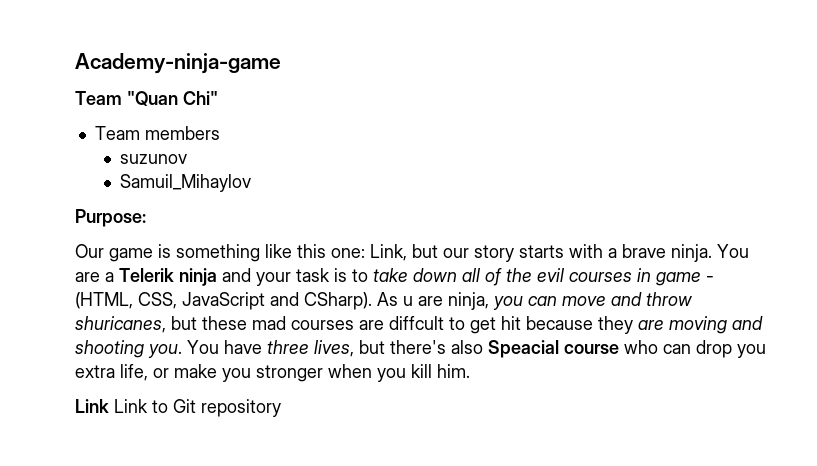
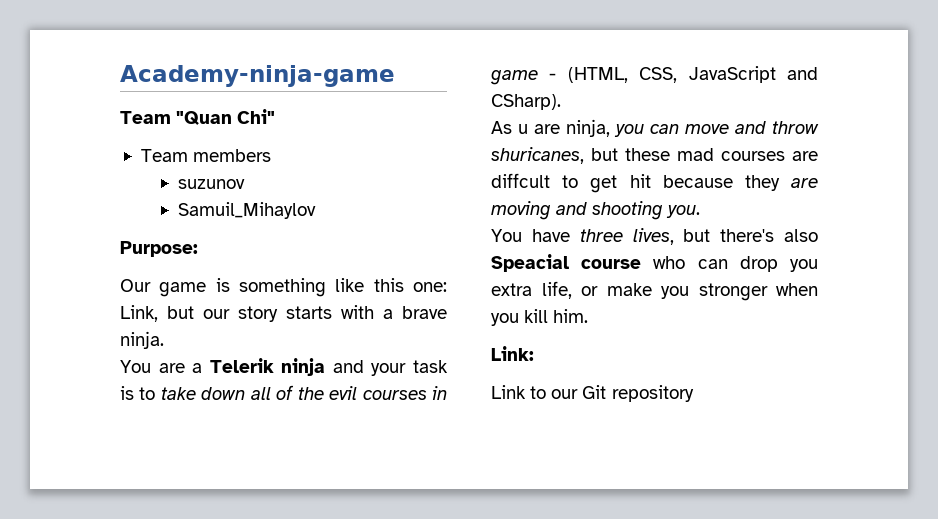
- Link, but our story starts with a brave ninja. You are a Telerik ninja and your task is to take down all of the evil courses in game - (HTML, CSS, JavaScript and CSharp). As u are ninja, you can move and throw shuricanes, but these mad courses are diffcult to get hit because they are moving and shooting you. You have three lives, but there's also Speacial course who can drop you extra life, or make you stronger when you kill him.
+ Link, but our story starts with a brave ninja.
+ You are a Telerik ninja and your task is to take down all of the evil courses in game - (HTML, CSS, JavaScript and CSharp).
+ As u are ninja, you can move and throw shuricanes, but these mad courses are diffcult to get hit because they are moving and shooting you.
+ You have three lives, but there's also Speacial course who can drop you extra life, or make you stronger when you kill him.
- Link Link to Git repository
+ Link:
+ Link to our Git repository

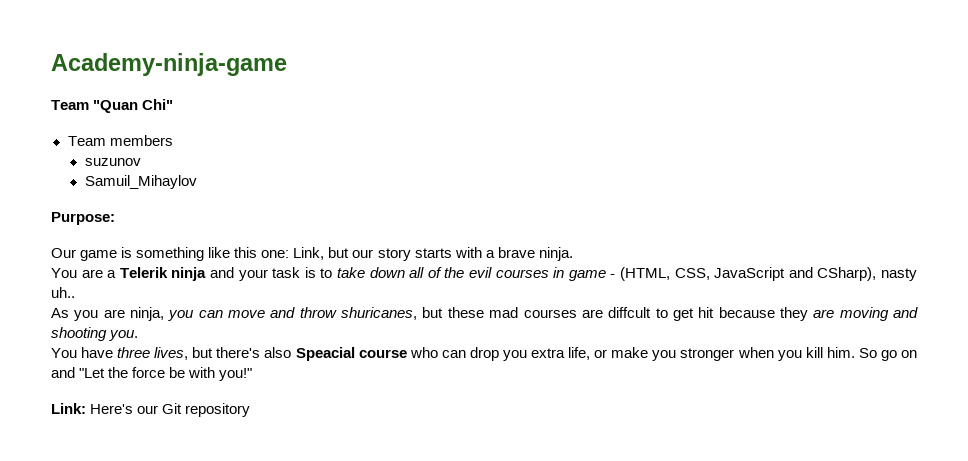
- You are a Telerik ninja and your task is to take down all of the evil courses in game - (HTML, CSS, JavaScript and CSharp).
+ You are a Telerik ninja and your task is to take down all of the evil courses in game - (HTML, CSS, JavaScript and CSharp), nasty uh..
- As u are ninja, you can move and throw shuricanes, but these mad courses are diffcult to get hit because they are moving and shooting you.
+ As you are ninja, you can move and throw shuricanes, but these mad courses are diffcult to get hit because they are moving and shooting you.
+ So go on and "Let the force be with you!"
- Link:
- Link to our Git repository
+ Link: Here's our Git repository

